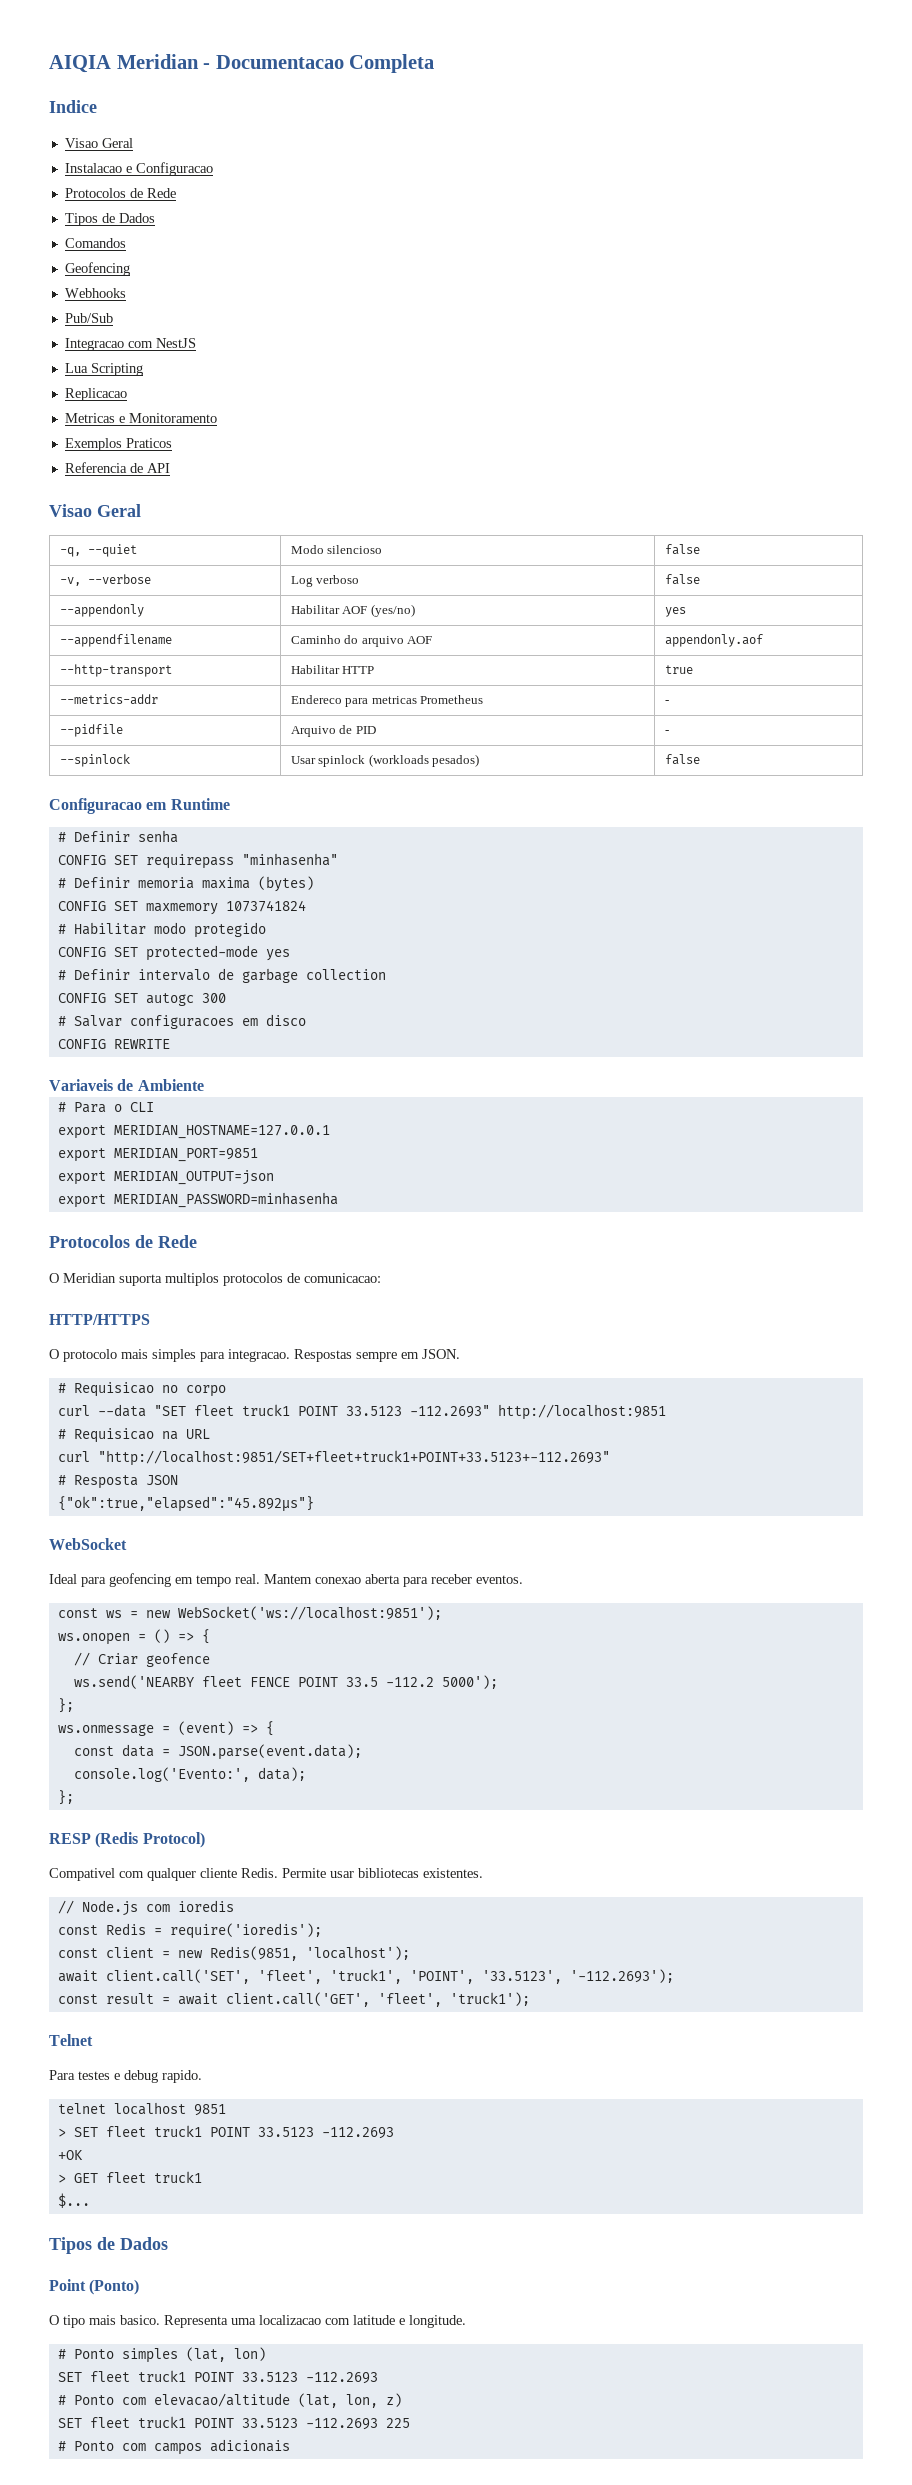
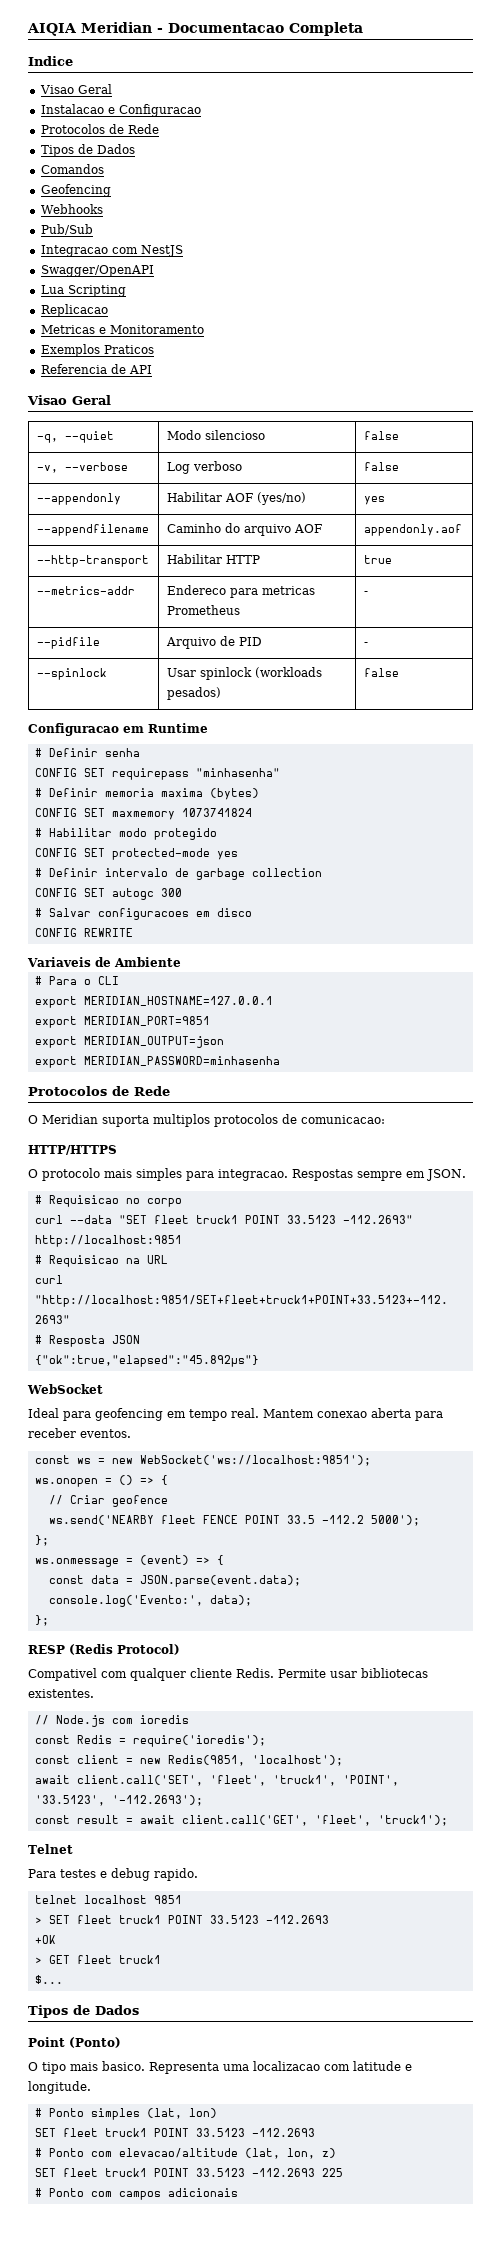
+ Swagger/OpenAPI

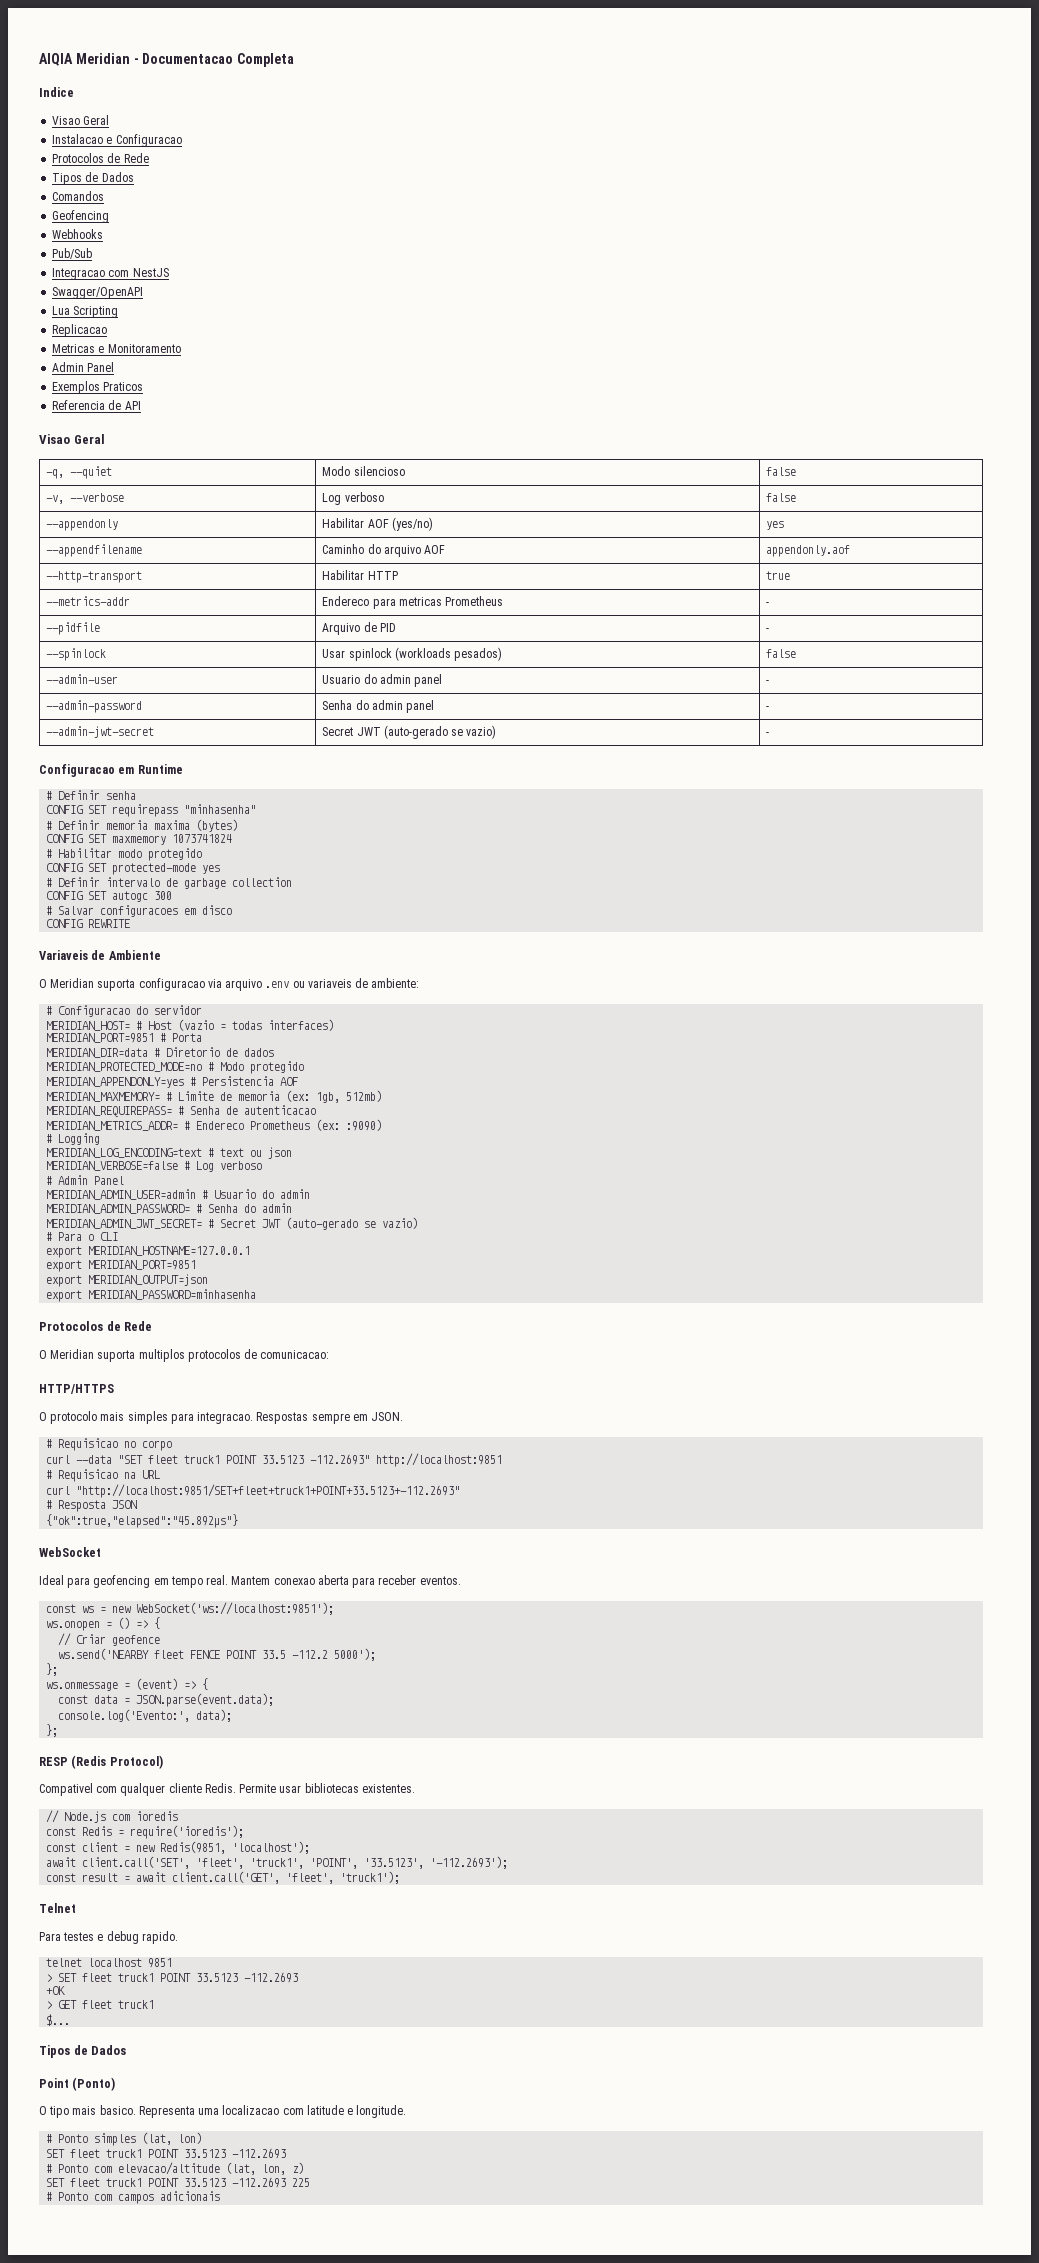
  Metricas e Monitoramento
+ Admin Panel
+ --admin-user | Usuario do admin panel | -
+ --admin-password | Senha do admin panel | -
+ --admin-jwt-secret | Secret JWT (auto-gerado se vazio) | -
+ O Meridian suporta configuracao via arquivo .env ou variaveis de ambiente:
+ # Configuracao do servidor
+ MERIDIAN_HOST= # Host (vazio = todas interfaces)
+ MERIDIAN_PORT=9851 # Porta
+ MERIDIAN_DIR=data # Diretorio de dados
+ MERIDIAN_PROTECTED_MODE=no # Modo protegido
+ MERIDIAN_APPENDONLY=yes # Persistencia AOF
+ MERIDIAN_MAXMEMORY= # Limite de memoria (ex: 1gb, 512mb)
+ MERIDIAN_REQUIREPASS= # Senha de autenticacao
+ MERIDIAN_METRICS_ADDR= # Endereco Prometheus (ex: :9090)
+ # Logging
+ MERIDIAN_LOG_ENCODING=text # text ou json
+ MERIDIAN_VERBOSE=false # Log verboso
+ # Admin Panel
+ MERIDIAN_ADMIN_USER=admin # Usuario do admin
+ MERIDIAN_ADMIN_PASSWORD= # Senha do admin
+ MERIDIAN_ADMIN_JWT_SECRET= # Secret JWT (auto-gerado se vazio)

